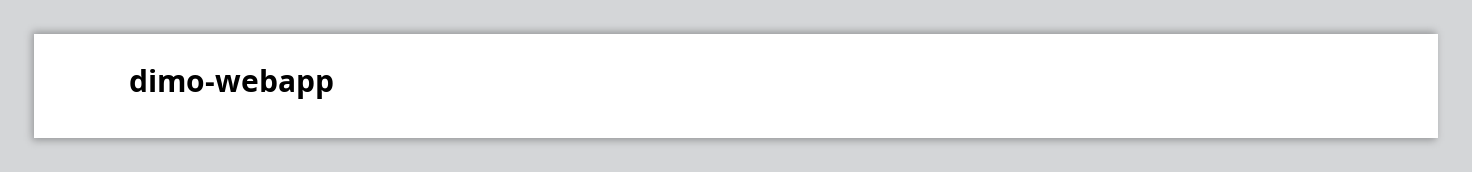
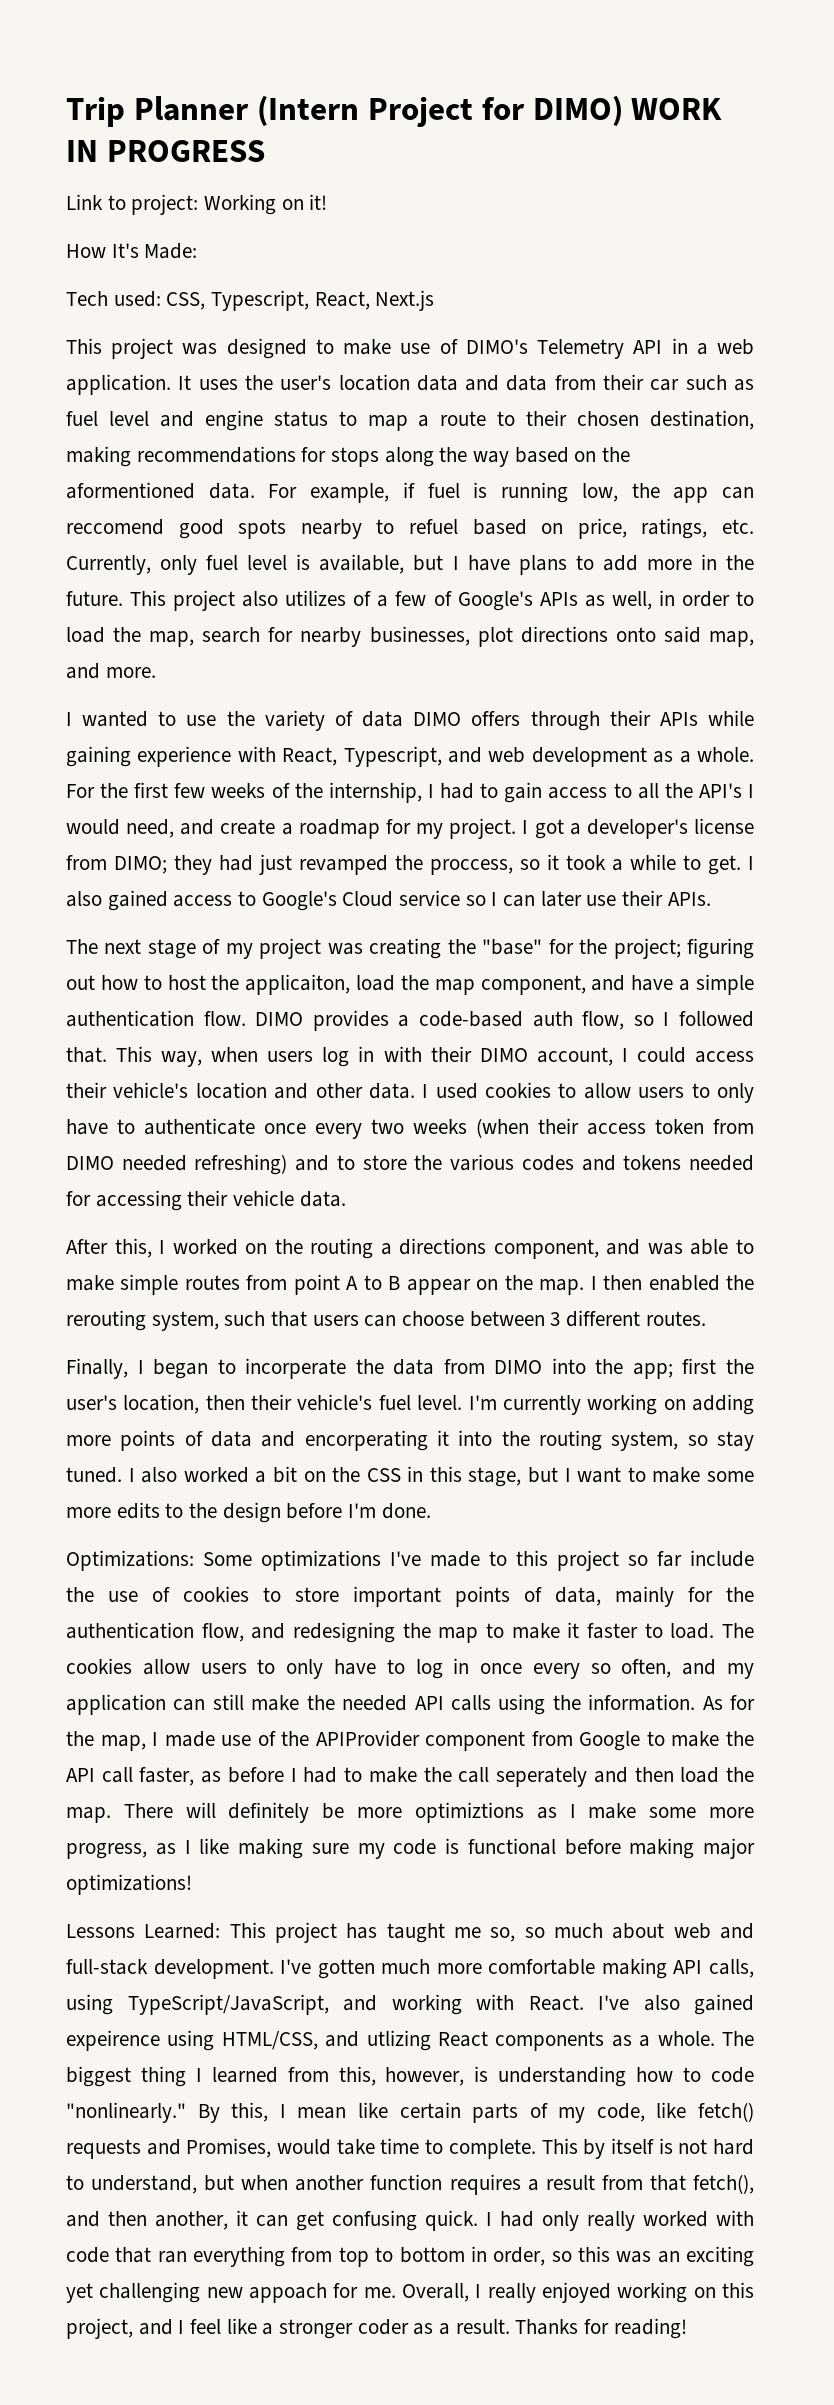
- dimo-webapp
+ Trip Planner (Intern Project for DIMO) WORK IN PROGRESS
+ Link to project: Working on it!
+ How It's Made:
+ Tech used: CSS, Typescript, React, Next.js
+ This project was designed to make use of DIMO's Telemetry API in a web application. It uses the user's location data and data from their car such as fuel level and engine status to map a route to their chosen destination, making recommendations for stops along the way based on the aformentioned data. For example, if fuel is running low, the app can reccomend good spots nearby to refuel based on price, ratings, etc. Currently, only fuel level is available, but I have plans to add more in the future. This project also utilizes of a few of Google's APIs as well, in order to load the map, search for nearby businesses, plot directions onto said map, and more.
+ I wanted to use the variety of data DIMO offers through their APIs while gaining experience with React, Typescript, and web development as a whole. For the first few weeks of the internship, I had to gain access to all the API's I would need, and create a roadmap for my project. I got a developer's license from DIMO; they had just revamped the proccess, so it took a while to get. I also gained access to Google's Cloud service so I can later use their APIs.
+ The next stage of my project was creating the "base" for the project; figuring out how to host the applicaiton, load the map component, and have a simple authentication flow. DIMO provides a code-based auth flow, so I followed that. This way, when users log in with their DIMO account, I could access their vehicle's location and other data. I used cookies to allow users to only have to authenticate once every two weeks (when their access token from DIMO needed refreshing) and to store the various codes and tokens needed for accessing their vehicle data.
+ After this, I worked on the routing a directions component, and was able to make simple routes from point A to B appear on the map. I then enabled the rerouting system, such that users can choose between 3 different routes.
+ Finally, I began to incorperate the data from DIMO into the app; first the user's location, then their vehicle's fuel level. I'm currently working on adding more points of data and encorperating it into the routing system, so stay tuned. I also worked a bit on the CSS in this stage, but I want to make some more edits to the design before I'm done.
+ Optimizations: Some optimizations I've made to this project so far include the use of cookies to store important points of data, mainly for the authentication flow, and redesigning the map to make it faster to load. The cookies allow users to only have to log in once every so often, and my application can still make the needed API calls using the information. As for the map, I made use of the APIProvider component from Google to make the API call faster, as before I had to make the call seperately and then load the map. There will definitely be more optimiztions as I make some more progress, as I like making sure my code is functional before making major optimizations!
+ Lessons Learned: This project has taught me so, so much about web and full-stack development. I've gotten much more comfortable making API calls, using TypeScript/JavaScript, and working with React. I've also gained expeirence using HTML/CSS, and utlizing React components as a whole. The biggest thing I learned from this, however, is understanding how to code "nonlinearly." By this, I mean like certain parts of my code, like fetch() requests and Promises, would take time to complete. This by itself is not hard to understand, but when another function requires a result from that fetch(), and then another, it can get confusing quick. I had only really worked with code that ran everything from top to bottom in order, so this was an exciting yet challenging new appoach for me. Overall, I really enjoyed working on this project, and I feel like a stronger coder as a result. Thanks for reading!

